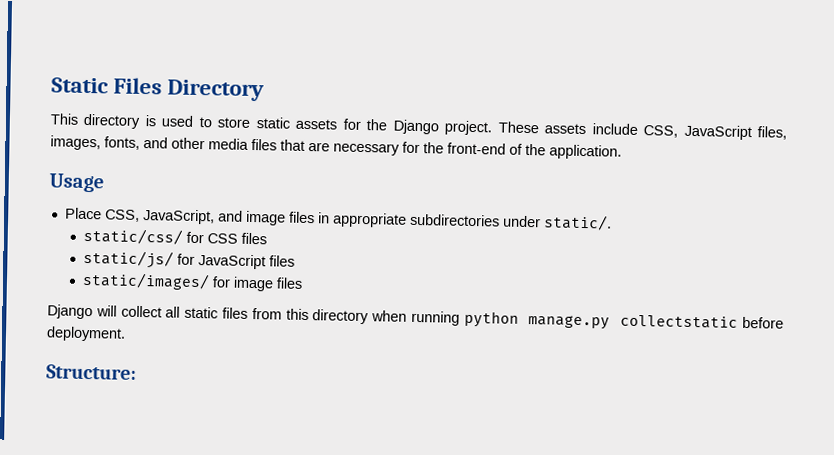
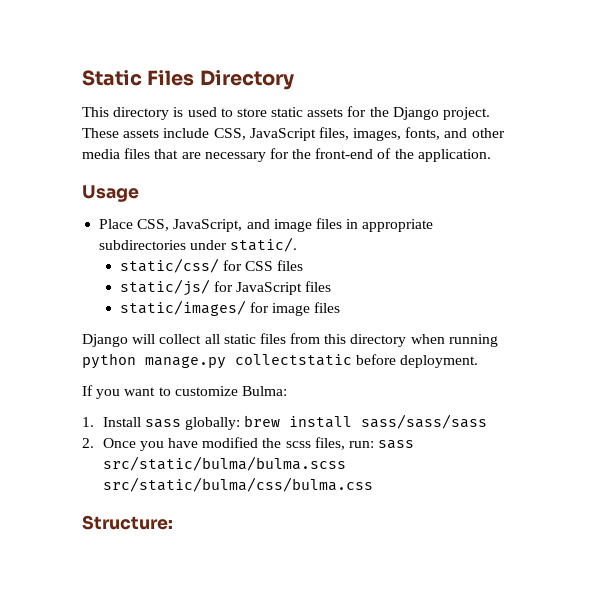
+ If you want to customize Bulma:
+ 1. Install sass globally: brew install sass/sass/sass
+ 2. Once you have modified the scss files, run: sass src/static/bulma/bulma.scss src/static/bulma/css/bulma.css

